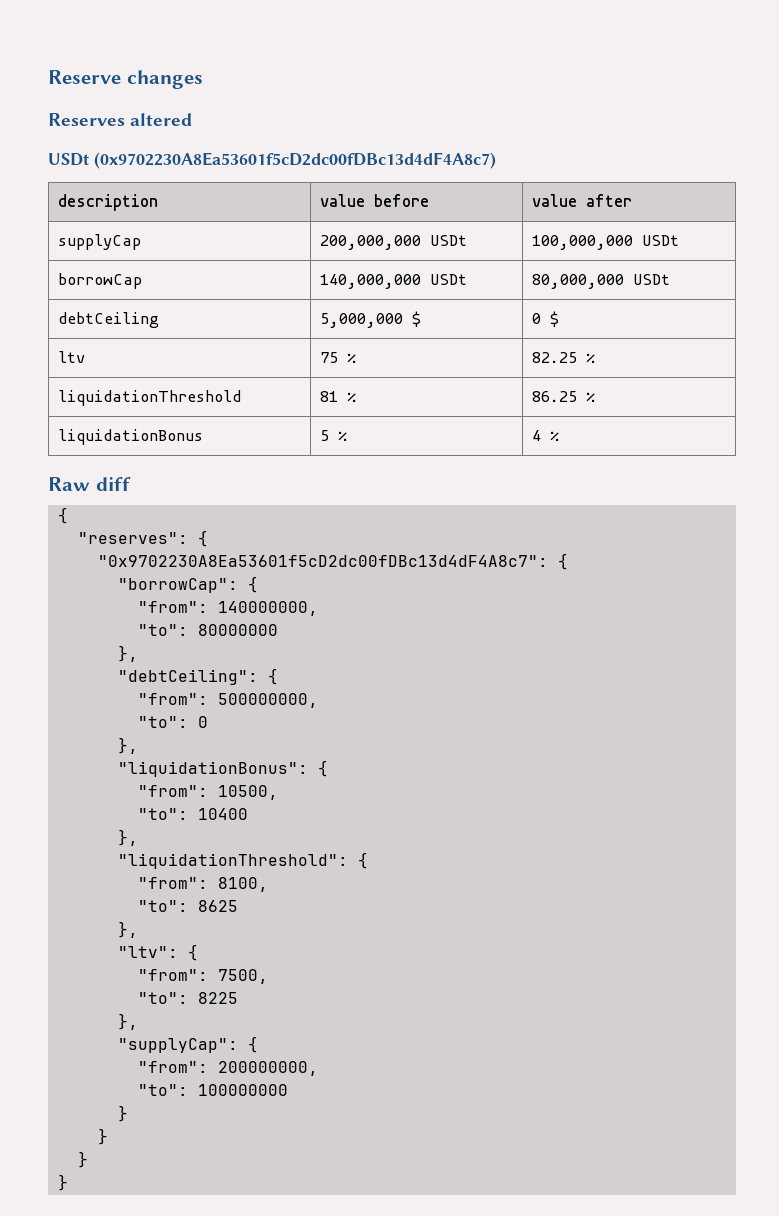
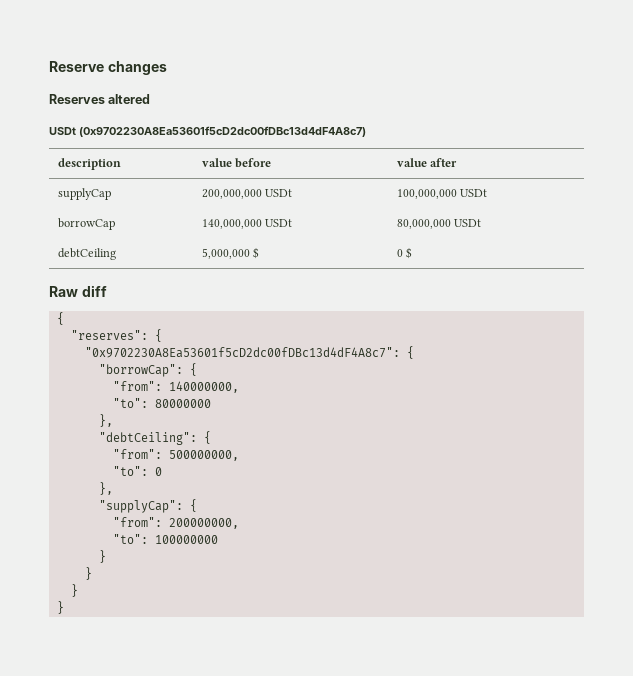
- ltv | 75 % | 82.25 %
- liquidationThreshold | 81 % | 86.25 %
- liquidationBonus | 5 % | 4 %
- "liquidationBonus": {
- "from": 10500,
- "to": 10400
- },
- "liquidationThreshold": {
- "from": 8100,
- "to": 8625
- },
- "ltv": {
- "from": 7500,
- "to": 8225
- },

